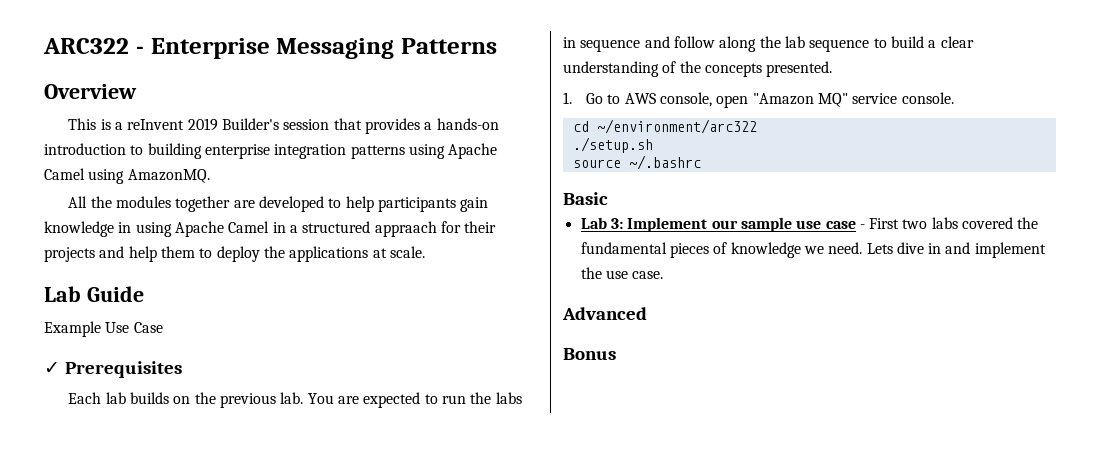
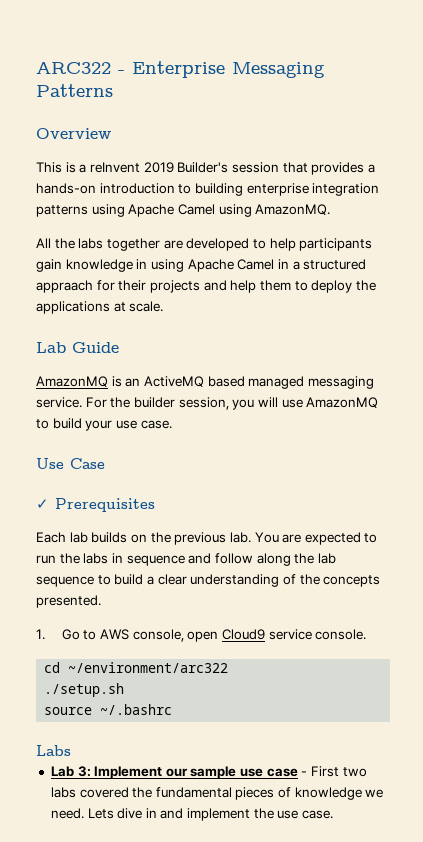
- All the modules together are developed to help participants gain knowledge in using Apache Camel in a structured appraach for their projects and help them to deploy the applications at scale.
+ All the labs together are developed to help participants gain knowledge in using Apache Camel in a structured appraach for their projects and help them to deploy the applications at scale.
- Example Use Case
+ AmazonMQ is an ActiveMQ based managed messaging service. For the builder session, you will use AmazonMQ to build your use case.
+ Use Case
- 1. Go to AWS console, open "Amazon MQ" service console.
+ 1. Go to AWS console, open Cloud9 service console.
- Basic
+ Labs
- Advanced
- Bonus

